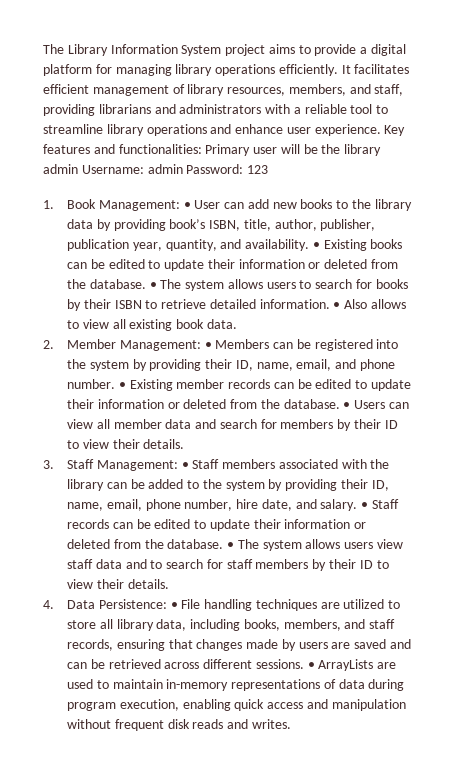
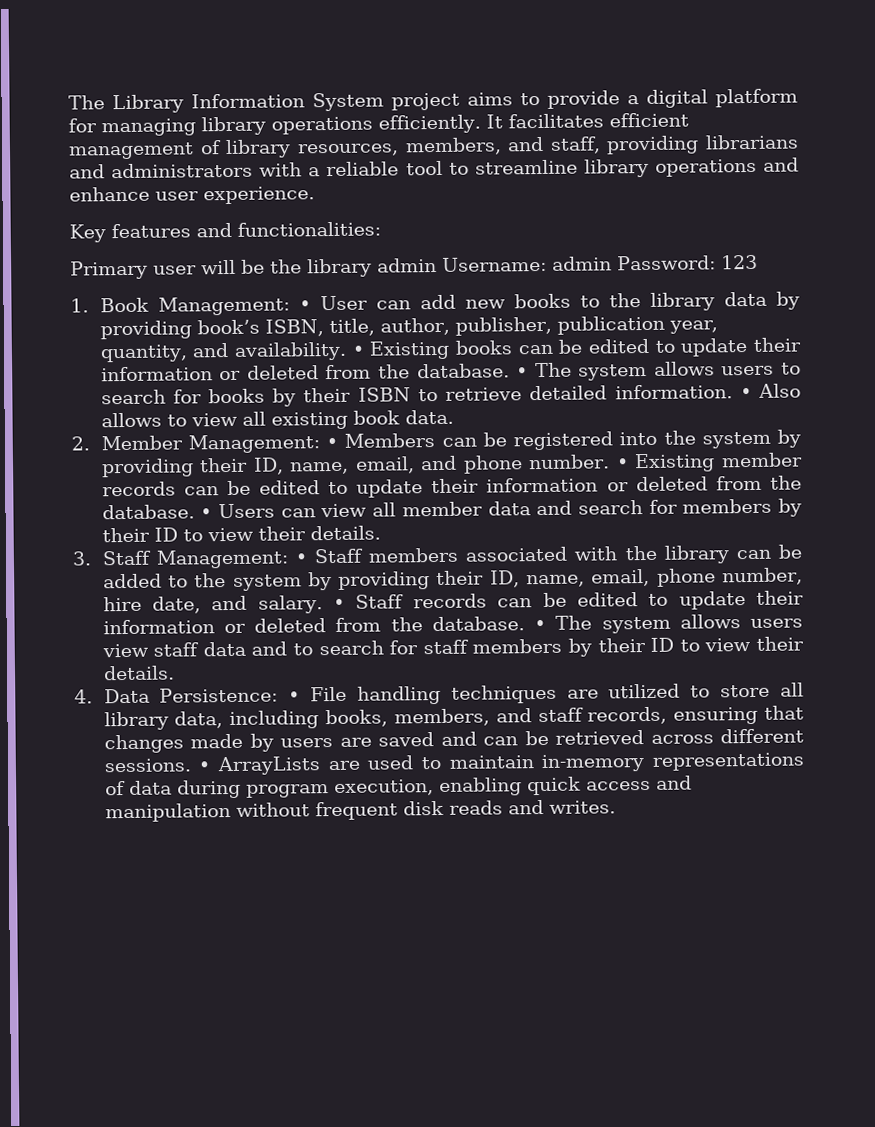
- It facilitates efficient management of library resources, members, and staff, providing librarians and administrators with a reliable tool to streamline library operations and enhance user experience. Key features and functionalities: Primary user will be the library admin Username: admin Password: 123
+ It facilitates efficient management of library resources, members, and staff, providing librarians and administrators with a reliable tool to streamline library operations and enhance user experience.
+ Key features and functionalities:
+ Primary user will be the library admin Username: admin Password: 123

